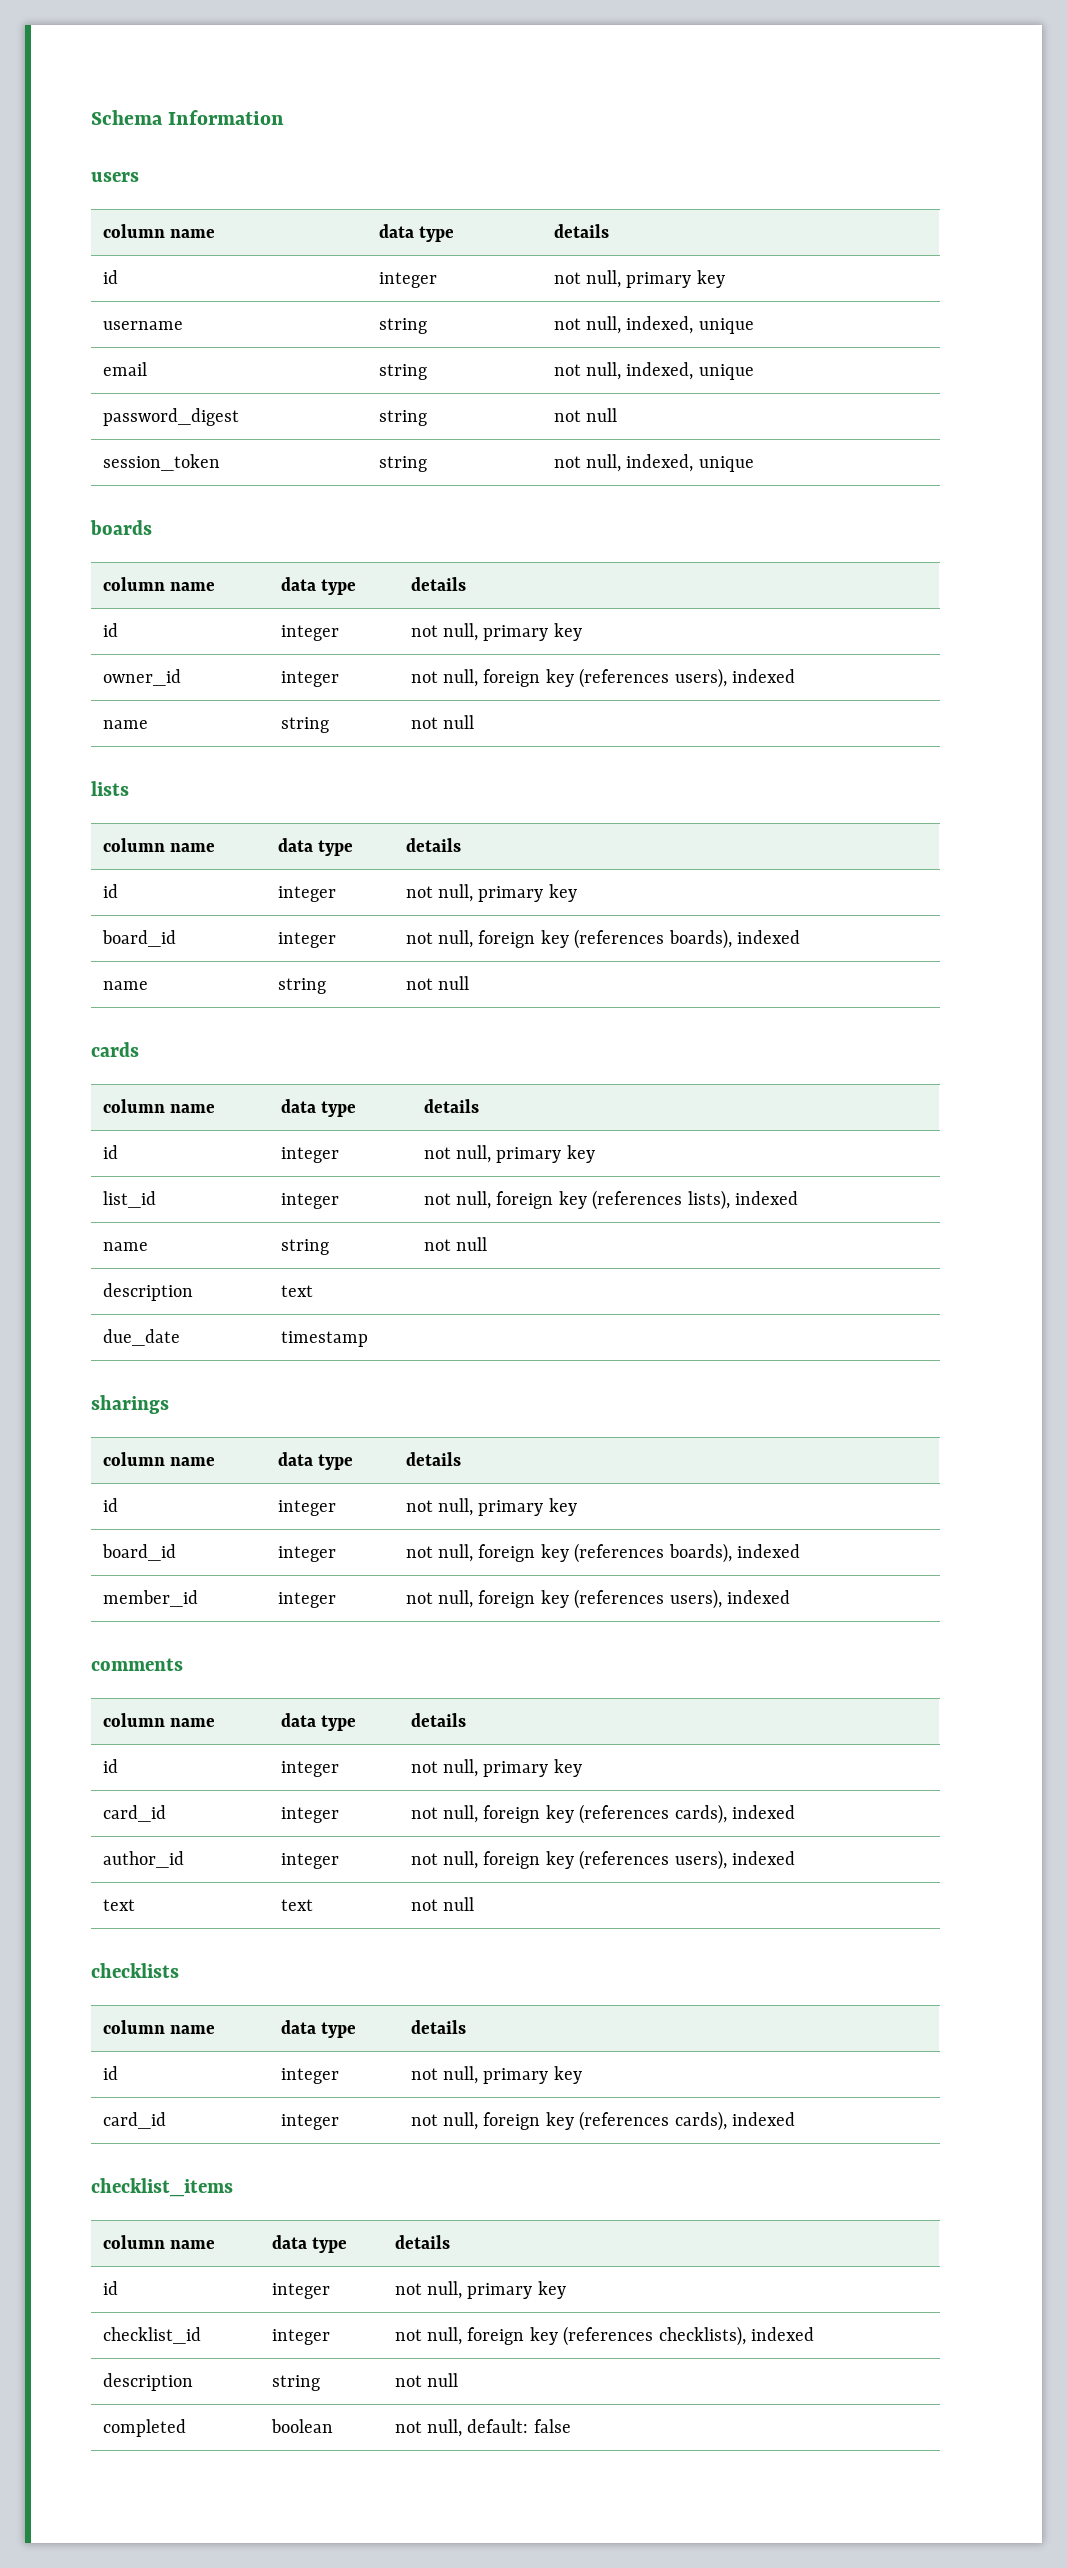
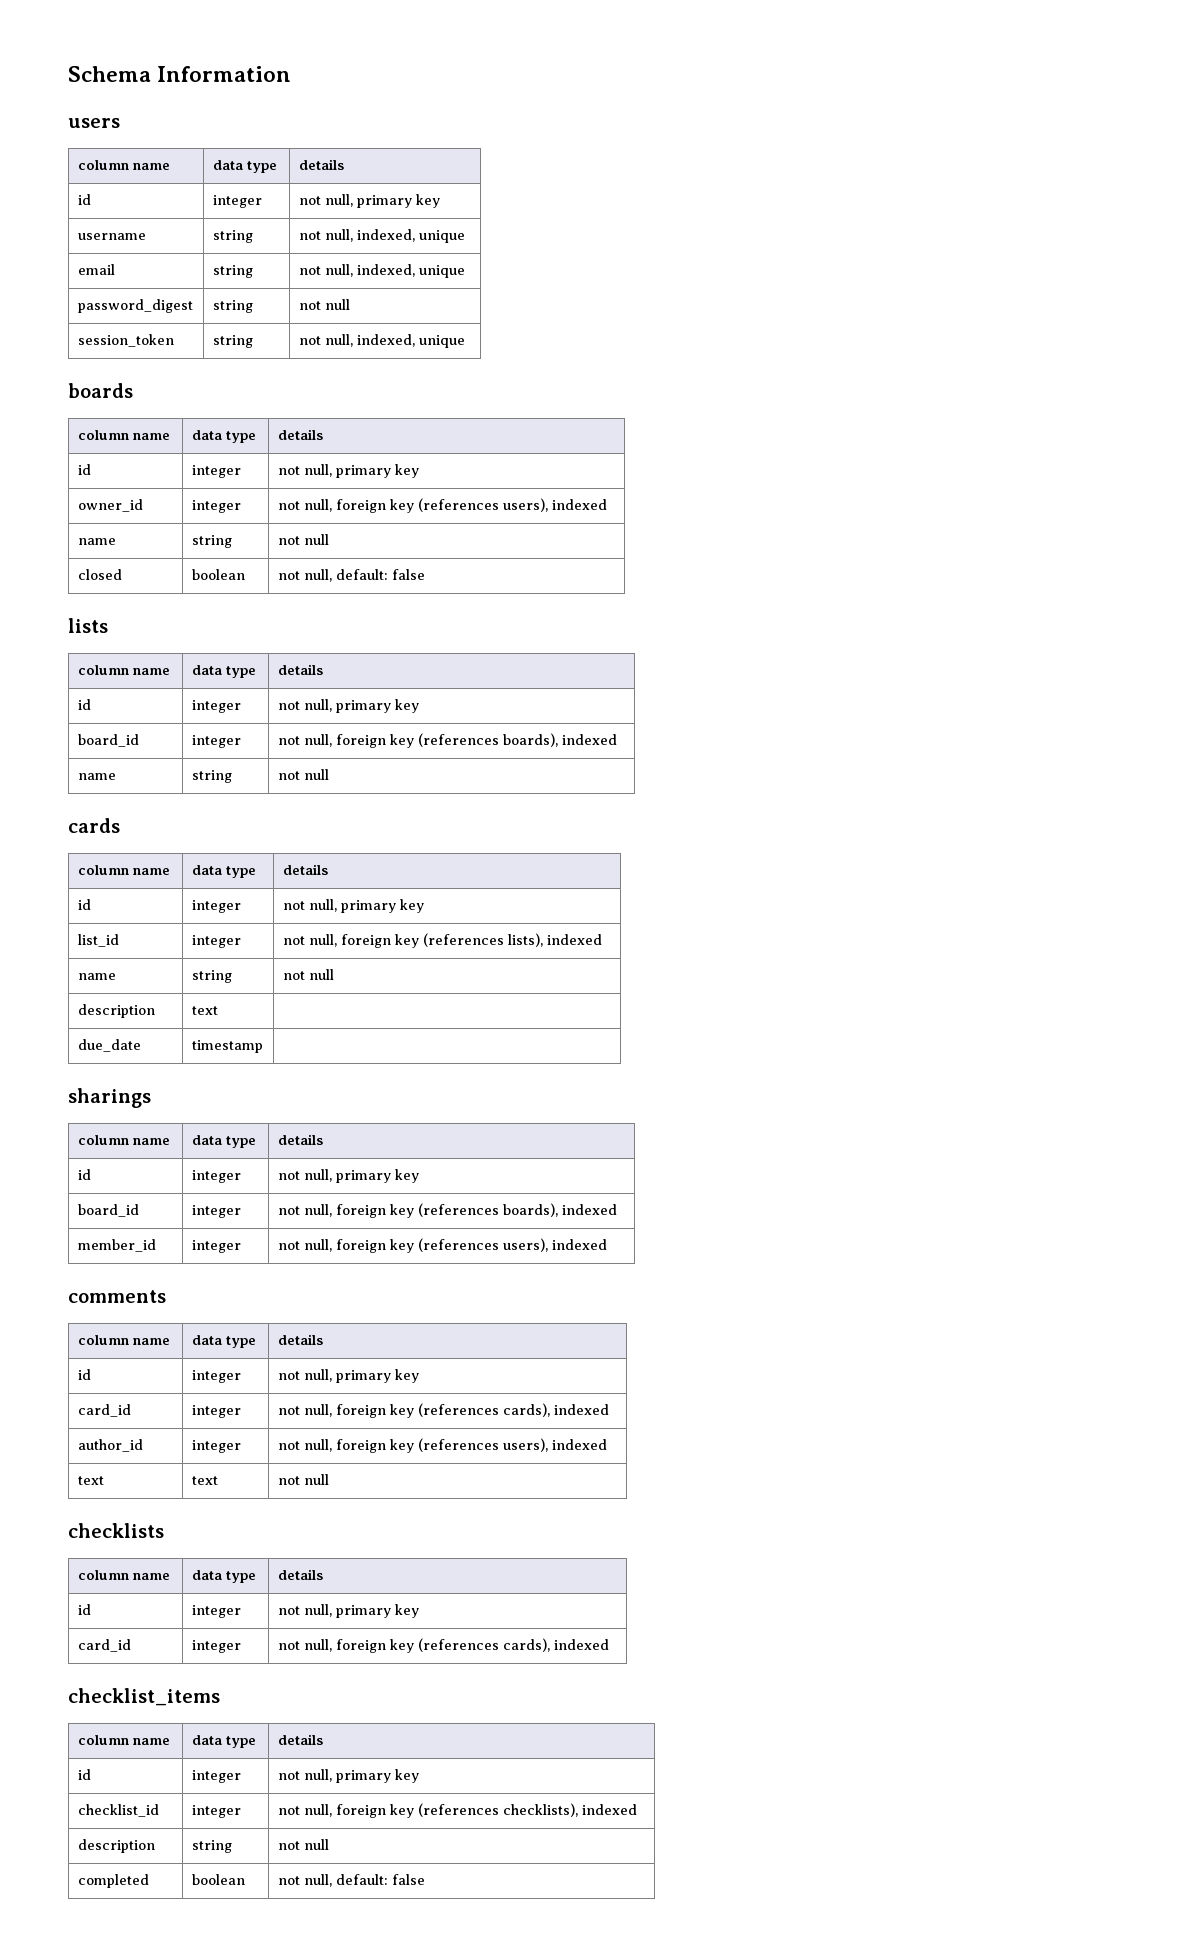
+ closed | boolean | not null, default: false

